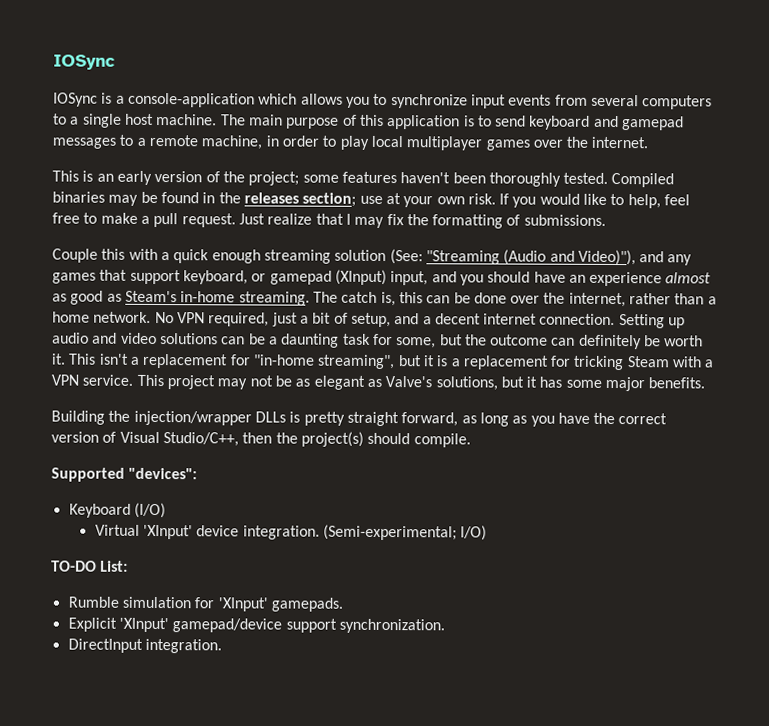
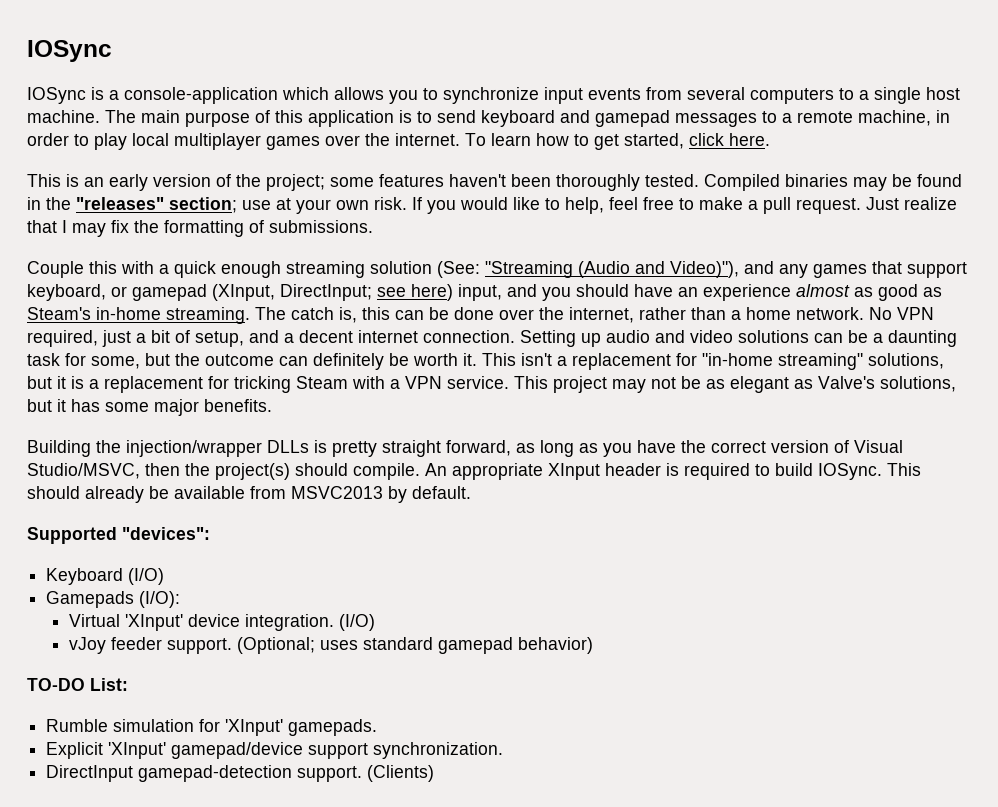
+ To learn how to get started, click here.
- Compiled binaries may be found in the releases section; use at your own risk.
+ Compiled binaries may be found in the "releases" section; use at your own risk.
- Couple this with a quick enough streaming solution (See: "Streaming (Audio and Video)"), and any games that support keyboard, or gamepad (XInput) input, and you should have an experience almost as good as Steam's in-home streaming.
+ Couple this with a quick enough streaming solution (See: "Streaming (Audio and Video)"), and any games that support keyboard, or gamepad (XInput, DirectInput; see here) input, and you should have an experience almost as good as Steam's in-home streaming.
- This isn't a replacement for "in-home streaming", but it is a replacement for tricking Steam with a VPN service.
+ This isn't a replacement for "in-home streaming" solutions, but it is a replacement for tricking Steam with a VPN service.
- Building the injection/wrapper DLLs is pretty straight forward, as long as you have the correct version of Visual Studio/C++, then the project(s) should compile.
+ Building the injection/wrapper DLLs is pretty straight forward, as long as you have the correct version of Visual Studio/MSVC, then the project(s) should compile. An appropriate XInput header is required to build IOSync. This should already be available from MSVC2013 by default.
+ Gamepads (I/O):
- Virtual 'XInput' device integration. (Semi-experimental; I/O)
+ Virtual 'XInput' device integration. (I/O)
+ vJoy feeder support. (Optional; uses standard gamepad behavior)
- DirectInput integration.
+ DirectInput gamepad-detection support. (Clients)

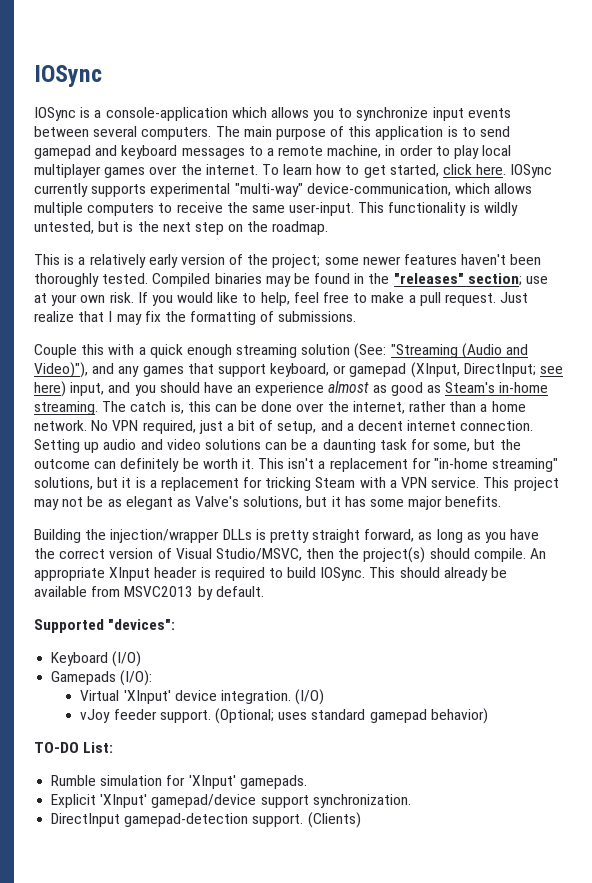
- IOSync is a console-application which allows you to synchronize input events from several computers to a single host machine.
+ IOSync is a console-application which allows you to synchronize input events between several computers.
- The main purpose of this application is to send keyboard and gamepad messages to a remote machine, in order to play local multiplayer games over the internet.
+ The main purpose of this application is to send gamepad and keyboard messages to a remote machine, in order to play local multiplayer games over the internet.
+ IOSync currently supports experimental "multi-way" device-communication, which allows multiple computers to receive the same user-input. This functionality is wildly untested, but is the next step on the roadmap.
- This is an early version of the project; some features haven't been thoroughly tested.
+ This is a relatively early version of the project; some newer features haven't been thoroughly tested.

